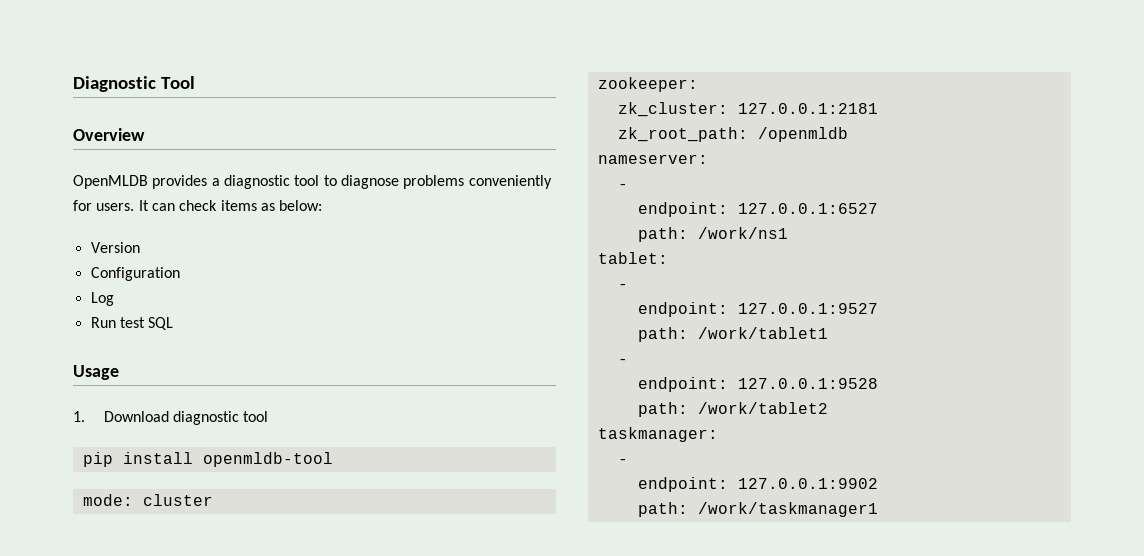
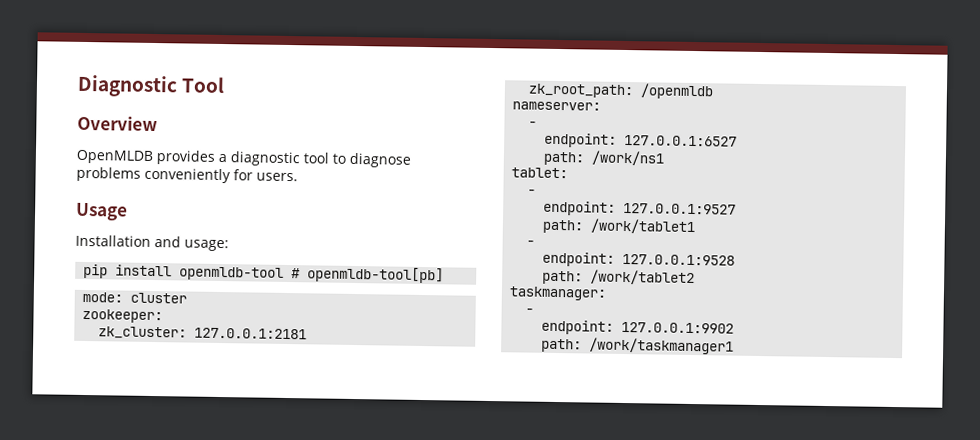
- OpenMLDB provides a diagnostic tool to diagnose problems conveniently for users. It can check items as below:
- Version
- Configuration
- Log
- Run test SQL
+ OpenMLDB provides a diagnostic tool to diagnose problems conveniently for users.
  Usage
- 1. Download diagnostic tool
+ Installation and usage:
- pip install openmldb-tool
+ pip install openmldb-tool # openmldb-tool[pb]

